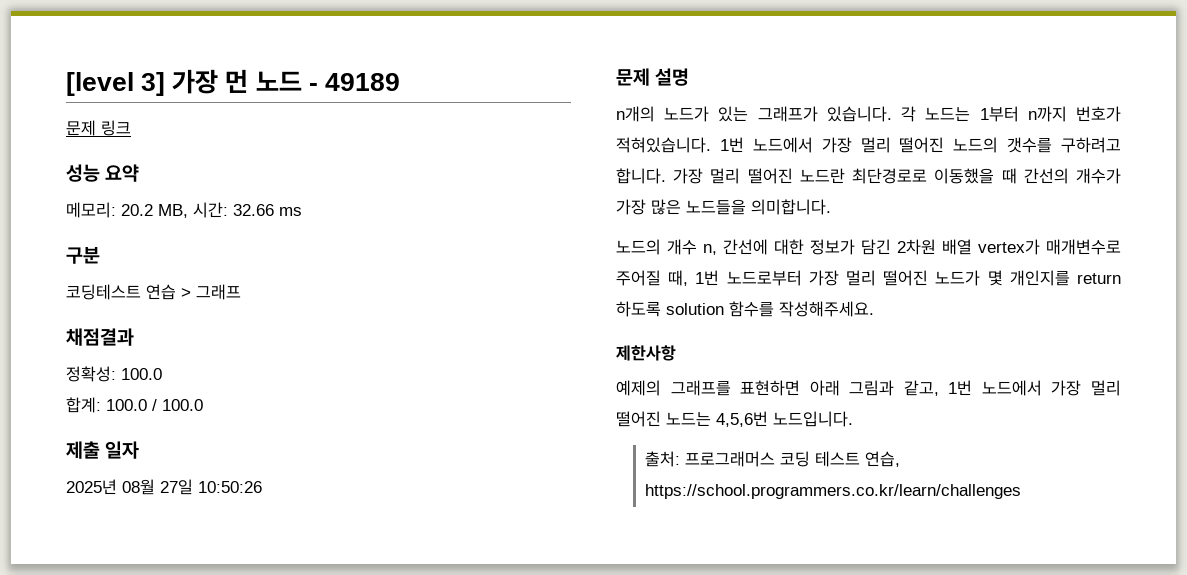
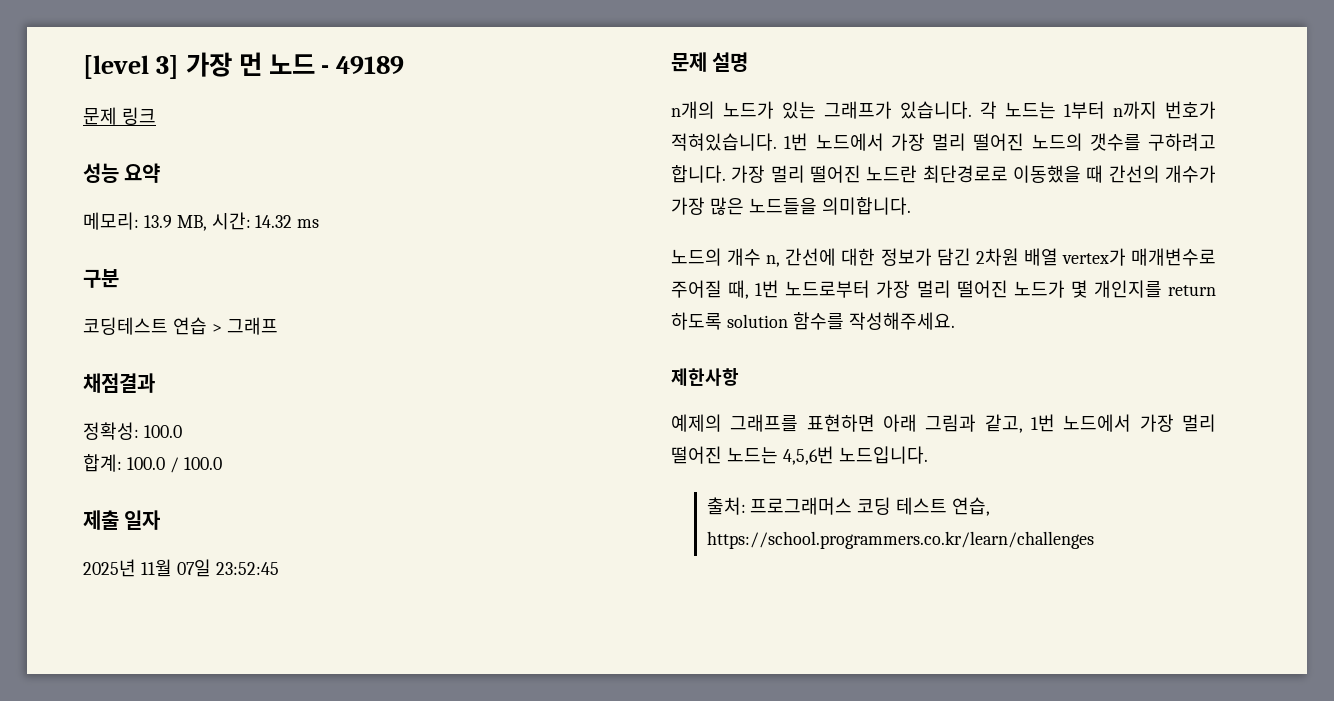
- 메모리: 20.2 MB, 시간: 32.66 ms
+ 메모리: 13.9 MB, 시간: 14.32 ms
- 2025년 08월 27일 10:50:26
+ 2025년 11월 07일 23:52:45

